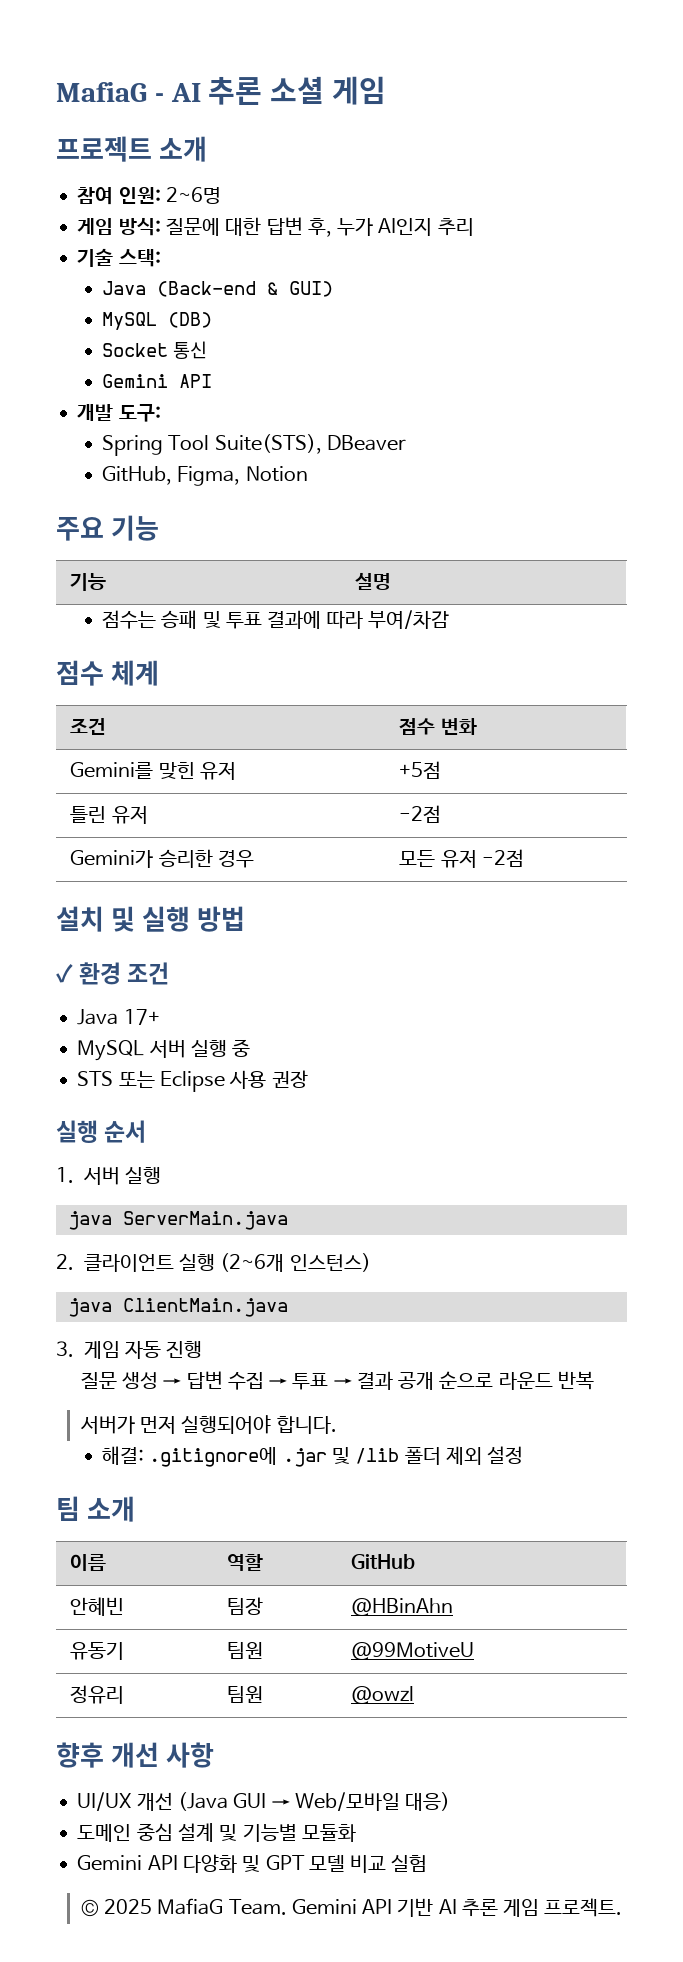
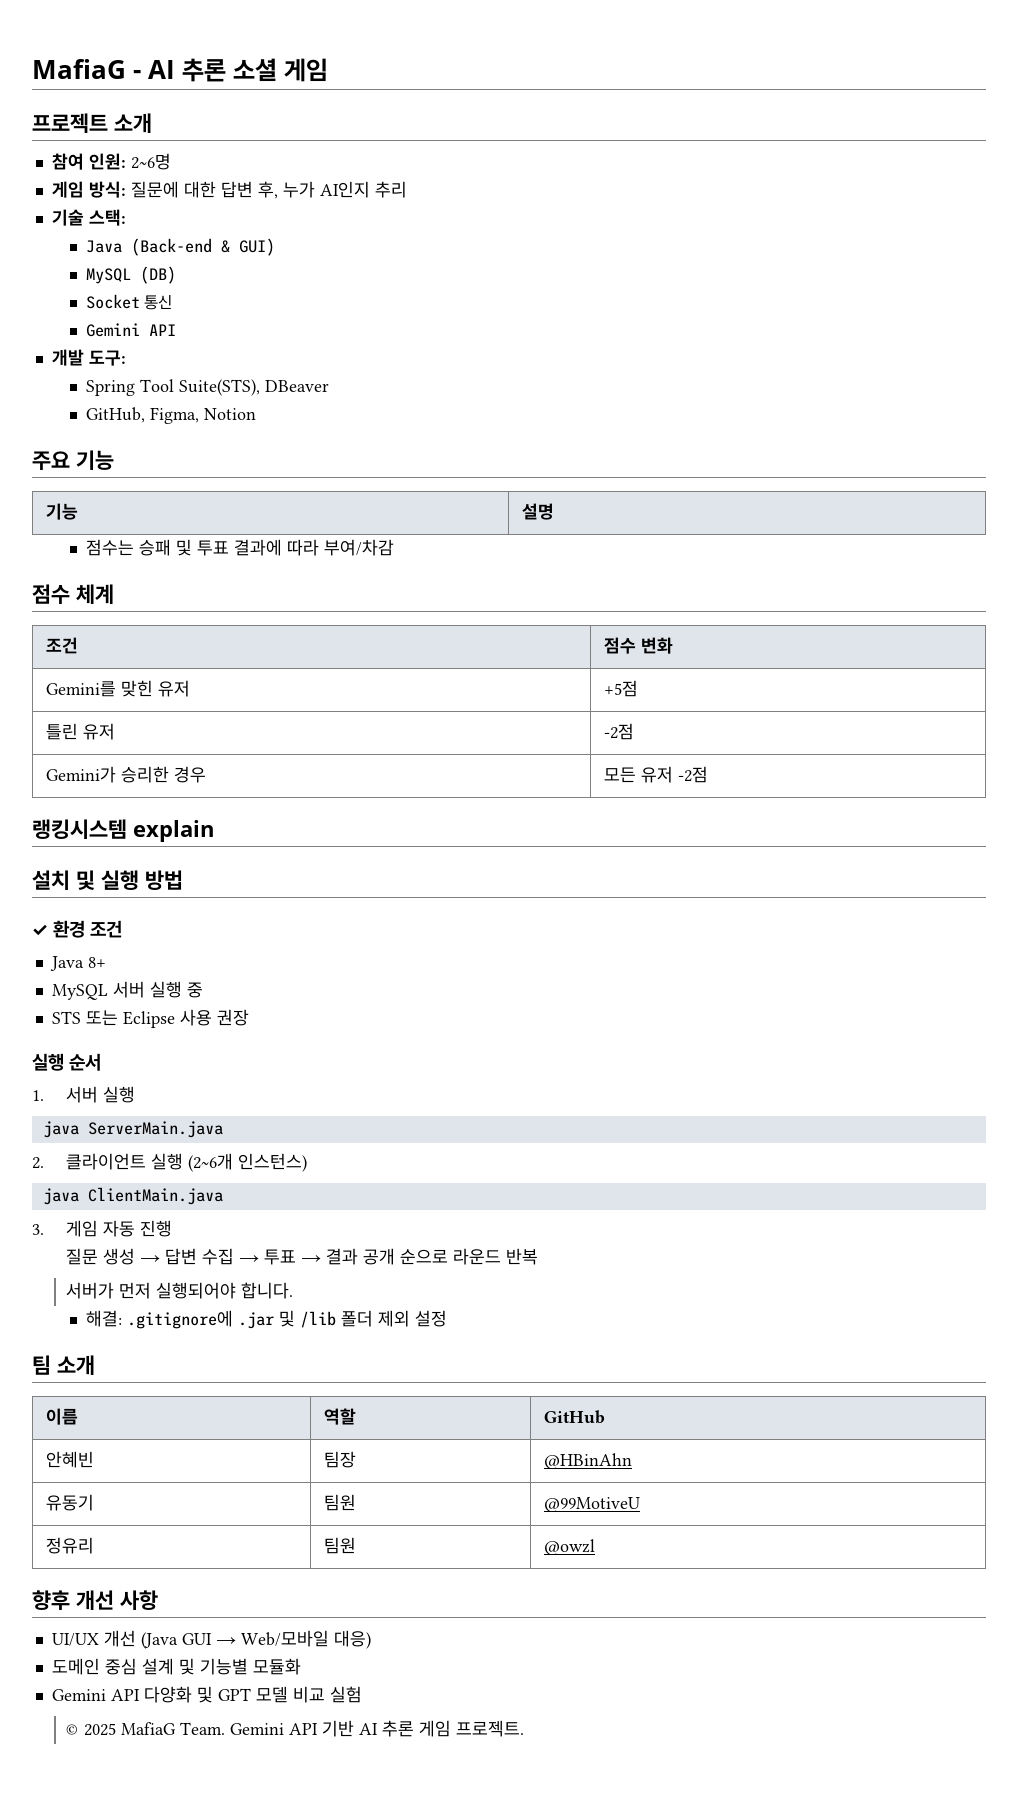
+ 랭킹시스템 explain
- Java 17+
+ Java 8+

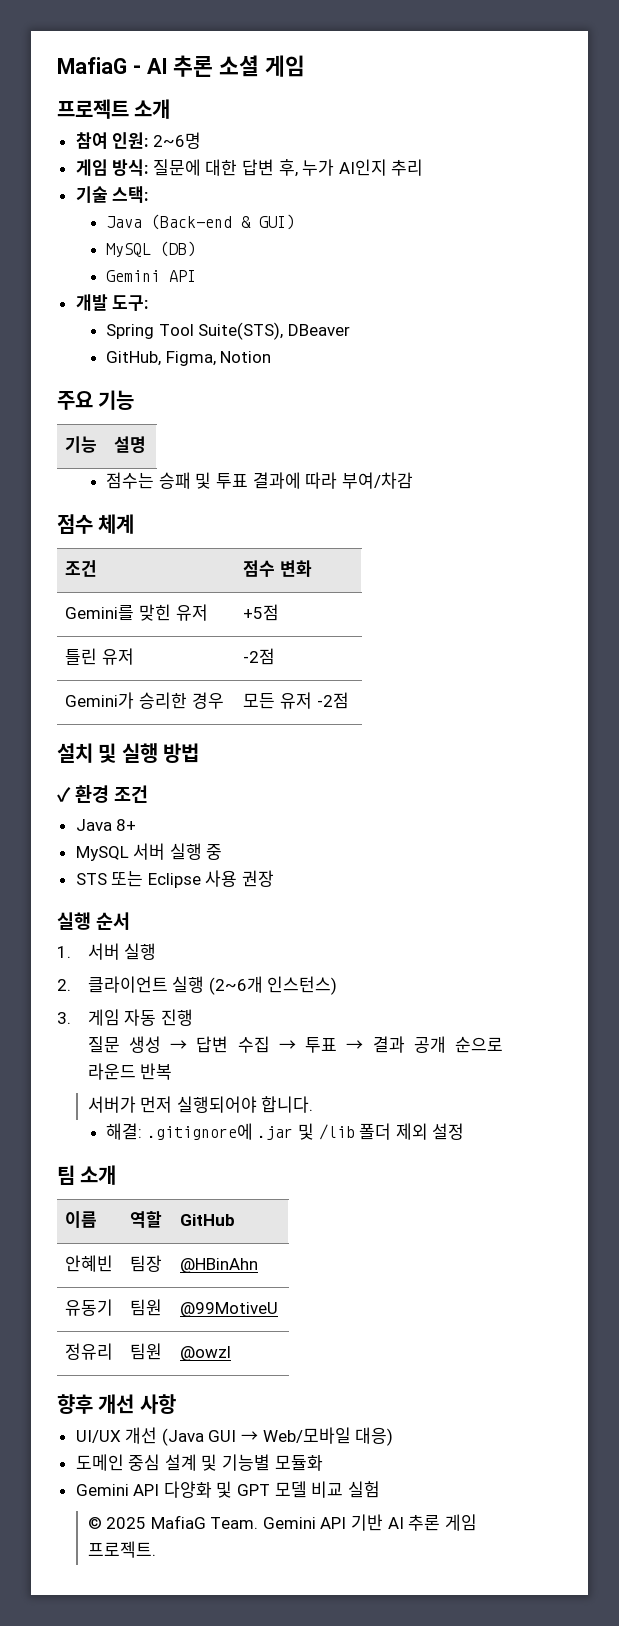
- Socket 통신
- 랭킹시스템 explain
- java ServerMain.java
- java ClientMain.java

